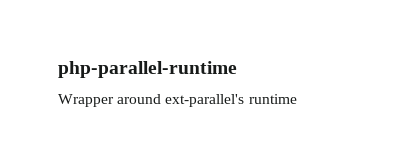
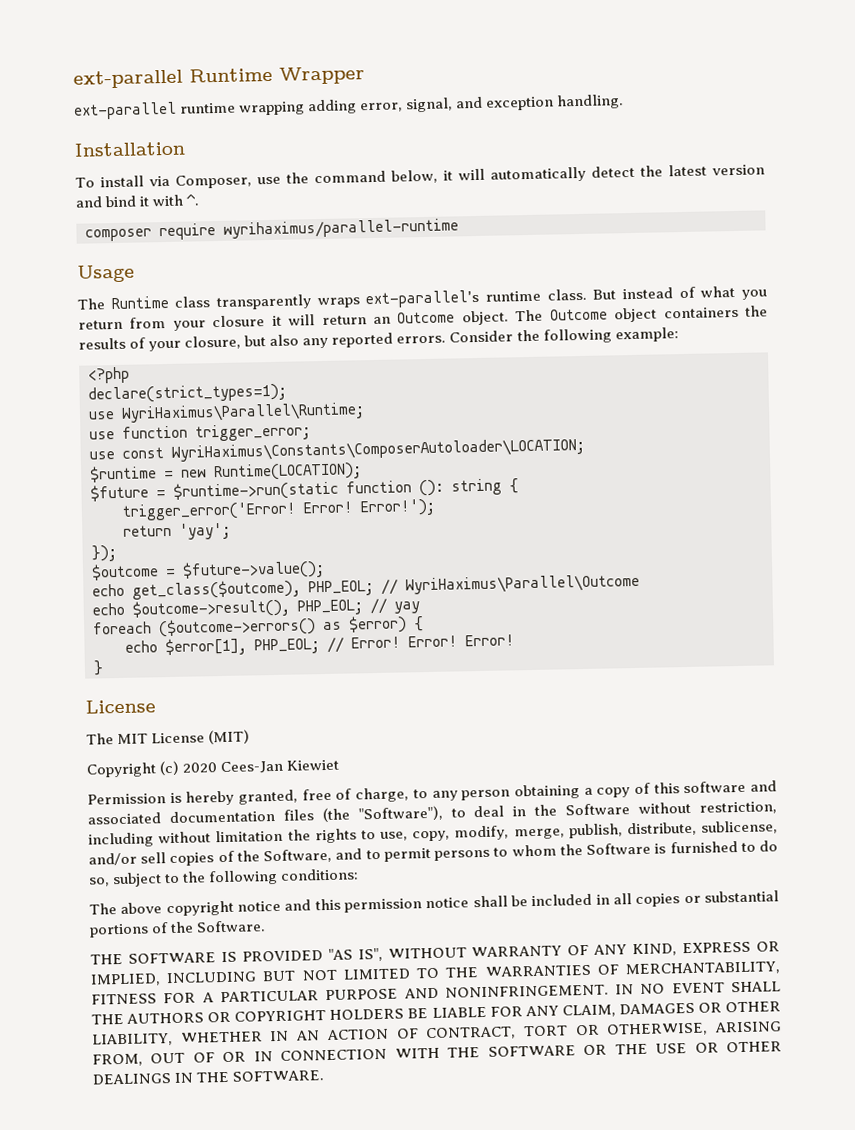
- php-parallel-runtime
- Wrapper around ext-parallel's runtime
+ ext-parallel Runtime Wrapper
+ ext-parallel runtime wrapping adding error, signal, and exception handling.
+ Installation
+ To install via Composer, use the command below, it will automatically detect the latest version and bind it with ^.
+ composer require wyrihaximus/parallel-runtime
+ Usage
+ The Runtime class transparently wraps ext-parallel's runtime class. But instead of what you return from your closure it will return an Outcome object. The Outcome object containers the results of your closure, but also any reported errors. Consider the following example:
+ <?php
+ declare(strict_types=1);
+ use WyriHaximus\Parallel\Runtime;
+ use function trigger_error;
+ use const WyriHaximus\Constants\ComposerAutoloader\LOCATION;
+ $runtime = new Runtime(LOCATION);
+ $future = $runtime->run(static function (): string {
+ trigger_error('Error! Error! Error!');
+ return 'yay';
+ });
+ $outcome = $future->value();
+ echo get_class($outcome), PHP_EOL; // WyriHaximus\Parallel\Outcome
+ echo $outcome->result(), PHP_EOL; // yay
+ foreach ($outcome->errors() as $error) {
+ echo $error[1], PHP_EOL; // Error! Error! Error!
+ }
+ License
+ The MIT License (MIT)
+ Copyright (c) 2020 Cees-Jan Kiewiet
+ Permission is hereby granted, free of charge, to any person obtaining a copy of this software and associated documentation files (the "Software"), to deal in the Software without restriction, including without limitation the rights to use, copy, modify, merge, publish, distribute, sublicense, and/or sell copies of the Software, and to permit persons to whom the Software is furnished to do so, subject to the following conditions:
+ The above copyright notice and this permission notice shall be included in all copies or substantial portions of the Software.
+ THE SOFTWARE IS PROVIDED "AS IS", WITHOUT WARRANTY OF ANY KIND, EXPRESS OR IMPLIED, INCLUDING BUT NOT LIMITED TO THE WARRANTIES OF MERCHANTABILITY, FITNESS FOR A PARTICULAR PURPOSE AND NONINFRINGEMENT. IN NO EVENT SHALL THE AUTHORS OR COPYRIGHT HOLDERS BE LIABLE FOR ANY CLAIM, DAMAGES OR OTHER LIABILITY, WHETHER IN AN ACTION OF CONTRACT, TORT OR OTHERWISE, ARISING FROM, OUT OF OR IN CONNECTION WITH THE SOFTWARE OR THE USE OR OTHER DEALINGS IN THE SOFTWARE.

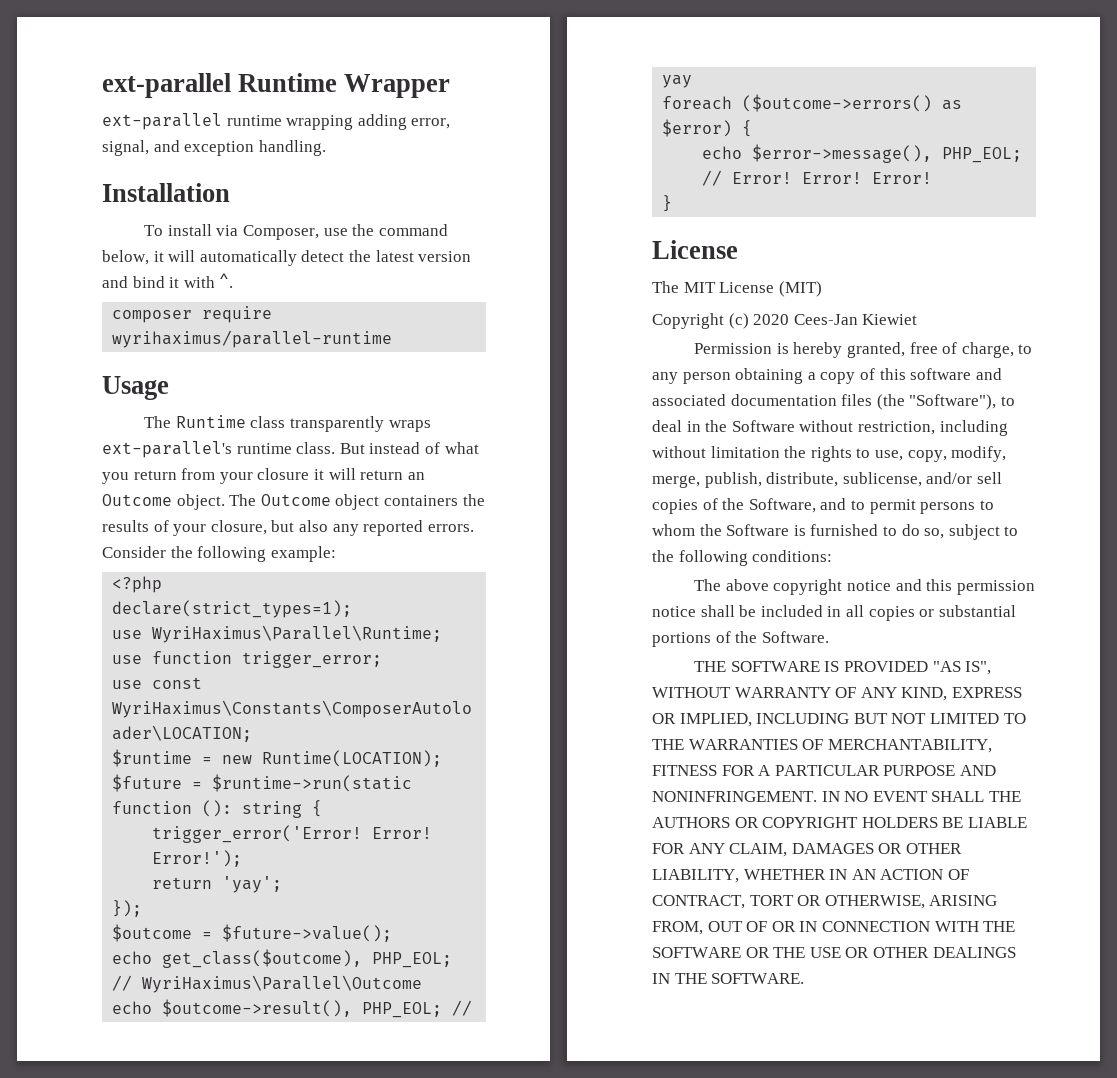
- echo $error[1], PHP_EOL; // Error!
+ echo $error->message(), PHP_EOL; // Error!

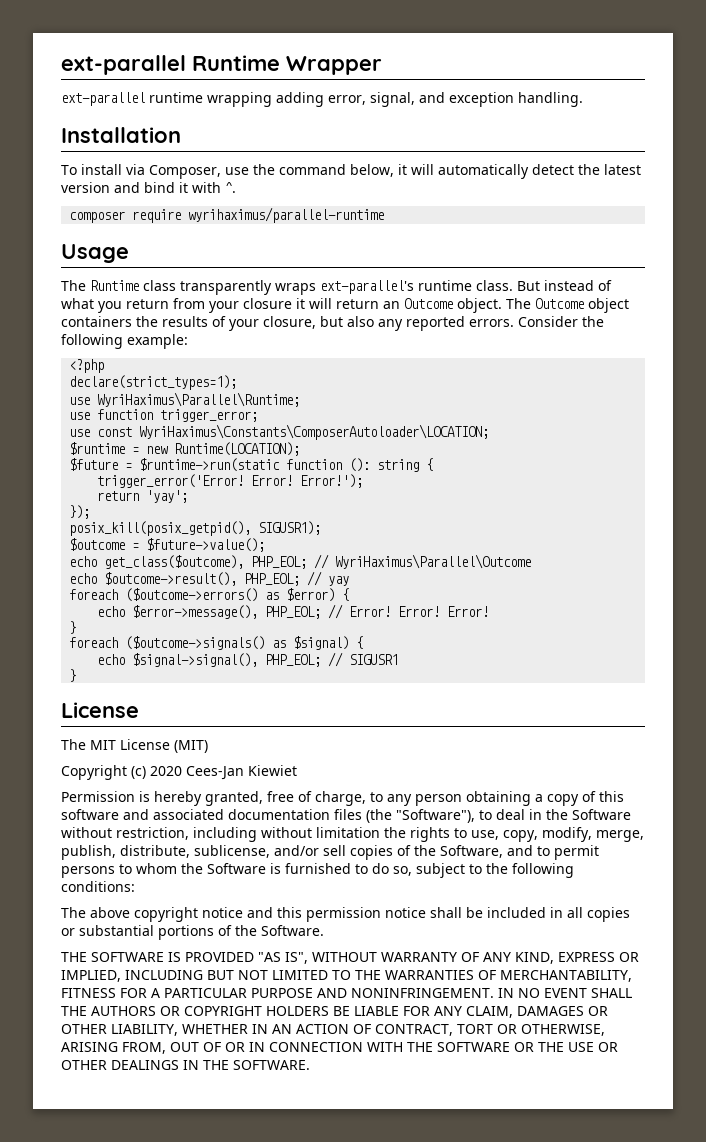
+ posix_kill(posix_getpid(), SIGUSR1);
+ foreach ($outcome->signals() as $signal) {
+ echo $signal->signal(), PHP_EOL; // SIGUSR1
+ }

